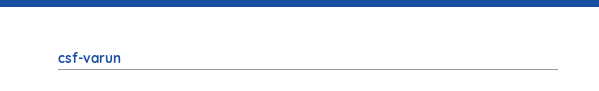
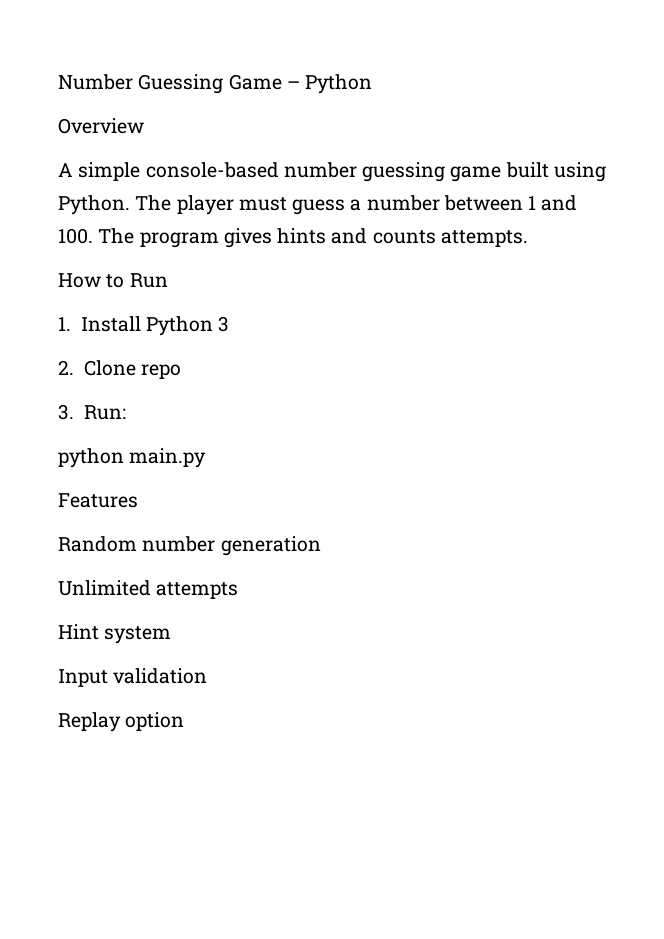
- csf-varun
+ Number Guessing Game – Python
+ Overview
+ A simple console-based number guessing game built using Python. The player must guess a number between 1 and 100. The program gives hints and counts attempts.
+ How to Run
+ 1. Install Python 3
+ 2. Clone repo
+ 3. Run:
+ python main.py
+ Features
+ Random number generation
+ Unlimited attempts
+ Hint system
+ Input validation
+ Replay option

